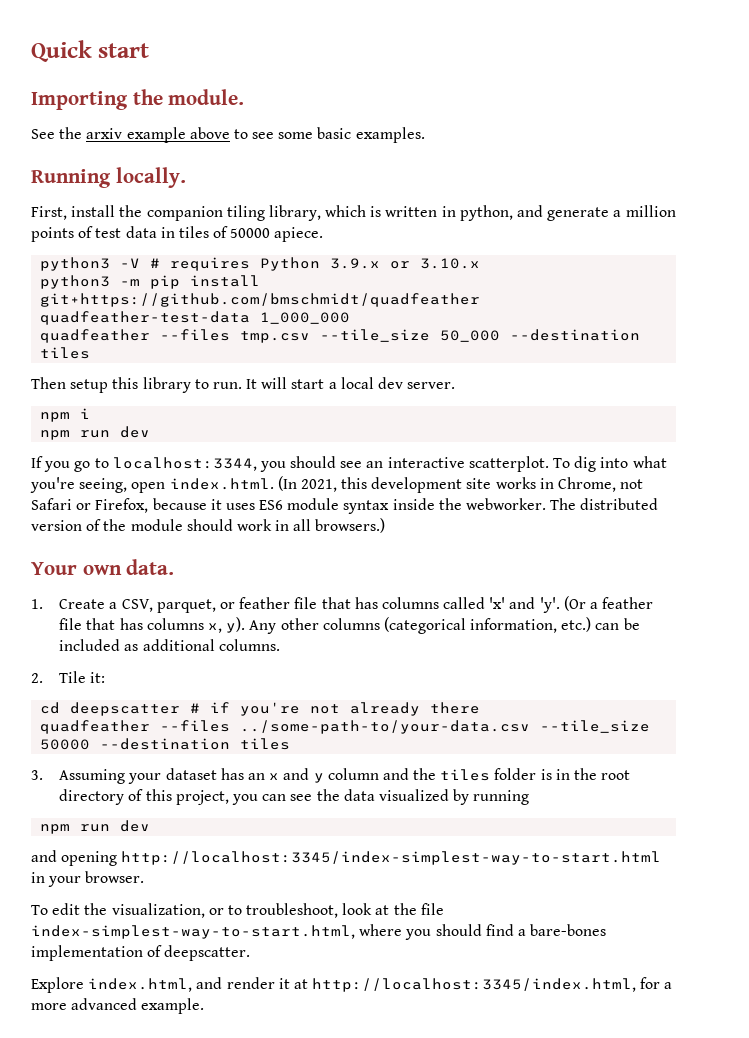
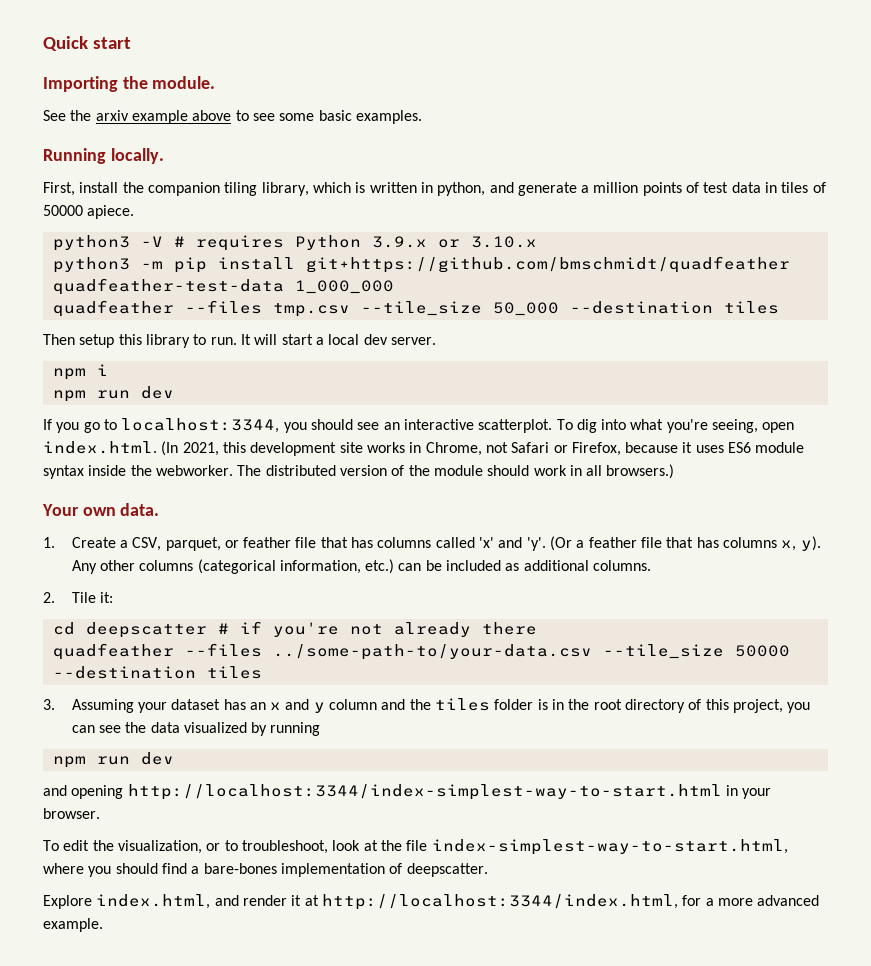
- and opening http://localhost:3345/index-simplest-way-to-start.html in your browser.
+ and opening http://localhost:3344/index-simplest-way-to-start.html in your browser.
- Explore index.html, and render it at http://localhost:3345/index.html, for a more advanced example.
+ Explore index.html, and render it at http://localhost:3344/index.html, for a more advanced example.

